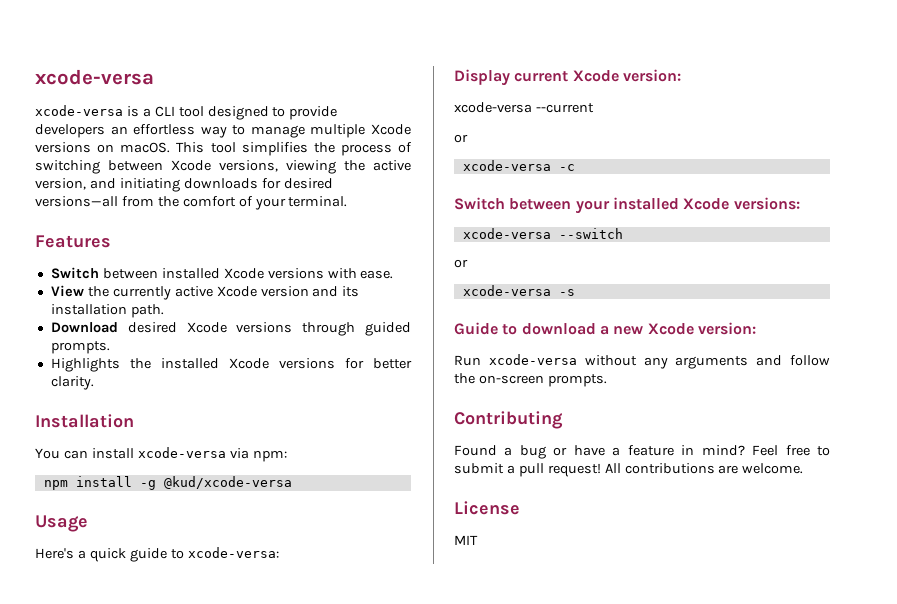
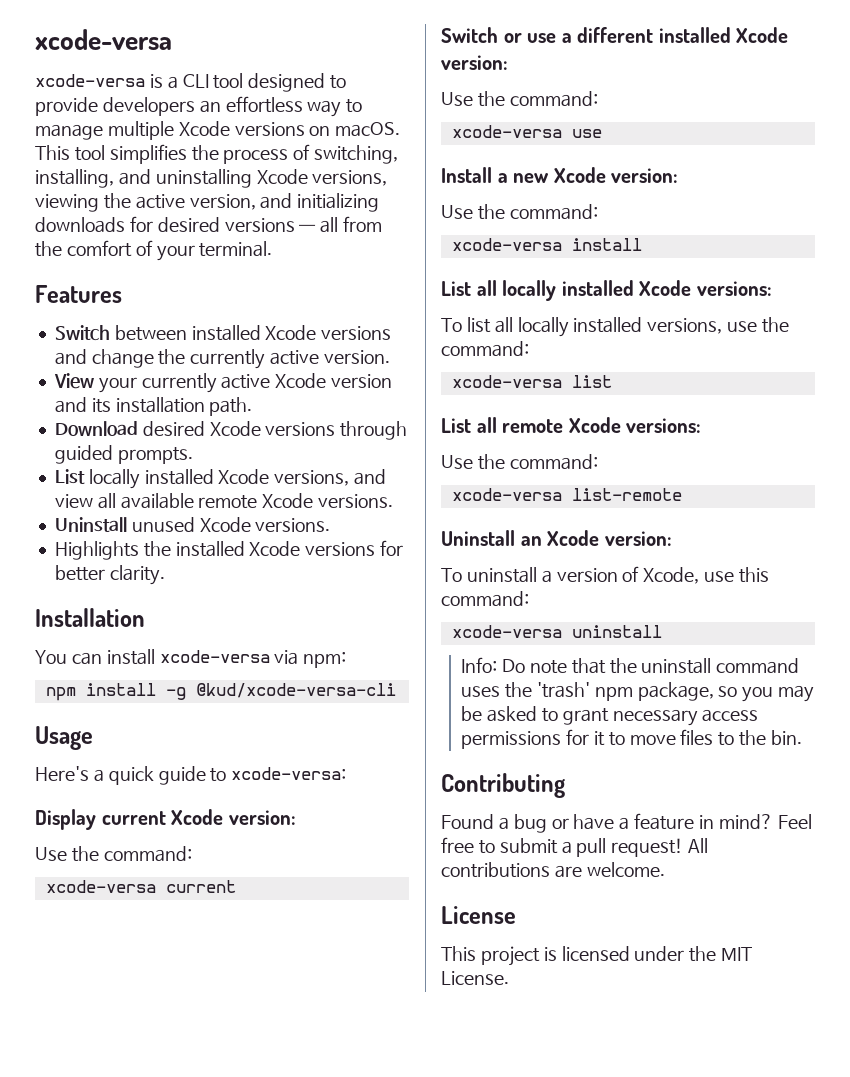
- This tool simplifies the process of switching between Xcode versions, viewing the active version, and initiating downloads for desired versions—all from the comfort of your terminal.
+ This tool simplifies the process of switching, installing, and uninstalling Xcode versions, viewing the active version, and initializing downloads for desired versions — all from the comfort of your terminal.
- Switch between installed Xcode versions with ease.
+ Switch between installed Xcode versions and change the currently active version.
- View the currently active Xcode version and its installation path.
+ View your currently active Xcode version and its installation path.
+ List locally installed Xcode versions, and view all available remote Xcode versions.
+ Uninstall unused Xcode versions.
- npm install -g @kud/xcode-versa
+ npm install -g @kud/xcode-versa-cli
  Display current Xcode version:
- xcode-versa --current
- or
- xcode-versa -c
- Switch between your installed Xcode versions:
- xcode-versa --switch
- or
- xcode-versa -s
- Guide to download a new Xcode version:
- Run xcode-versa without any arguments and follow the on-screen prompts.
+ Use the command:
+ xcode-versa current
+ Switch or use a different installed Xcode version:
+ Use the command:
+ xcode-versa use
+ Install a new Xcode version:
+ Use the command:
+ xcode-versa install
+ List all locally installed Xcode versions:
+ To list all locally installed versions, use the command:
+ xcode-versa list
+ List all remote Xcode versions:
+ Use the command:
+ xcode-versa list-remote
+ Uninstall an Xcode version:
+ To uninstall a version of Xcode, use this command:
+ xcode-versa uninstall
+ Info: Do note that the uninstall command uses the 'trash' npm package, so you may be asked to grant necessary access permissions for it to move files to the bin.
- MIT
+ This project is licensed under the MIT License.

